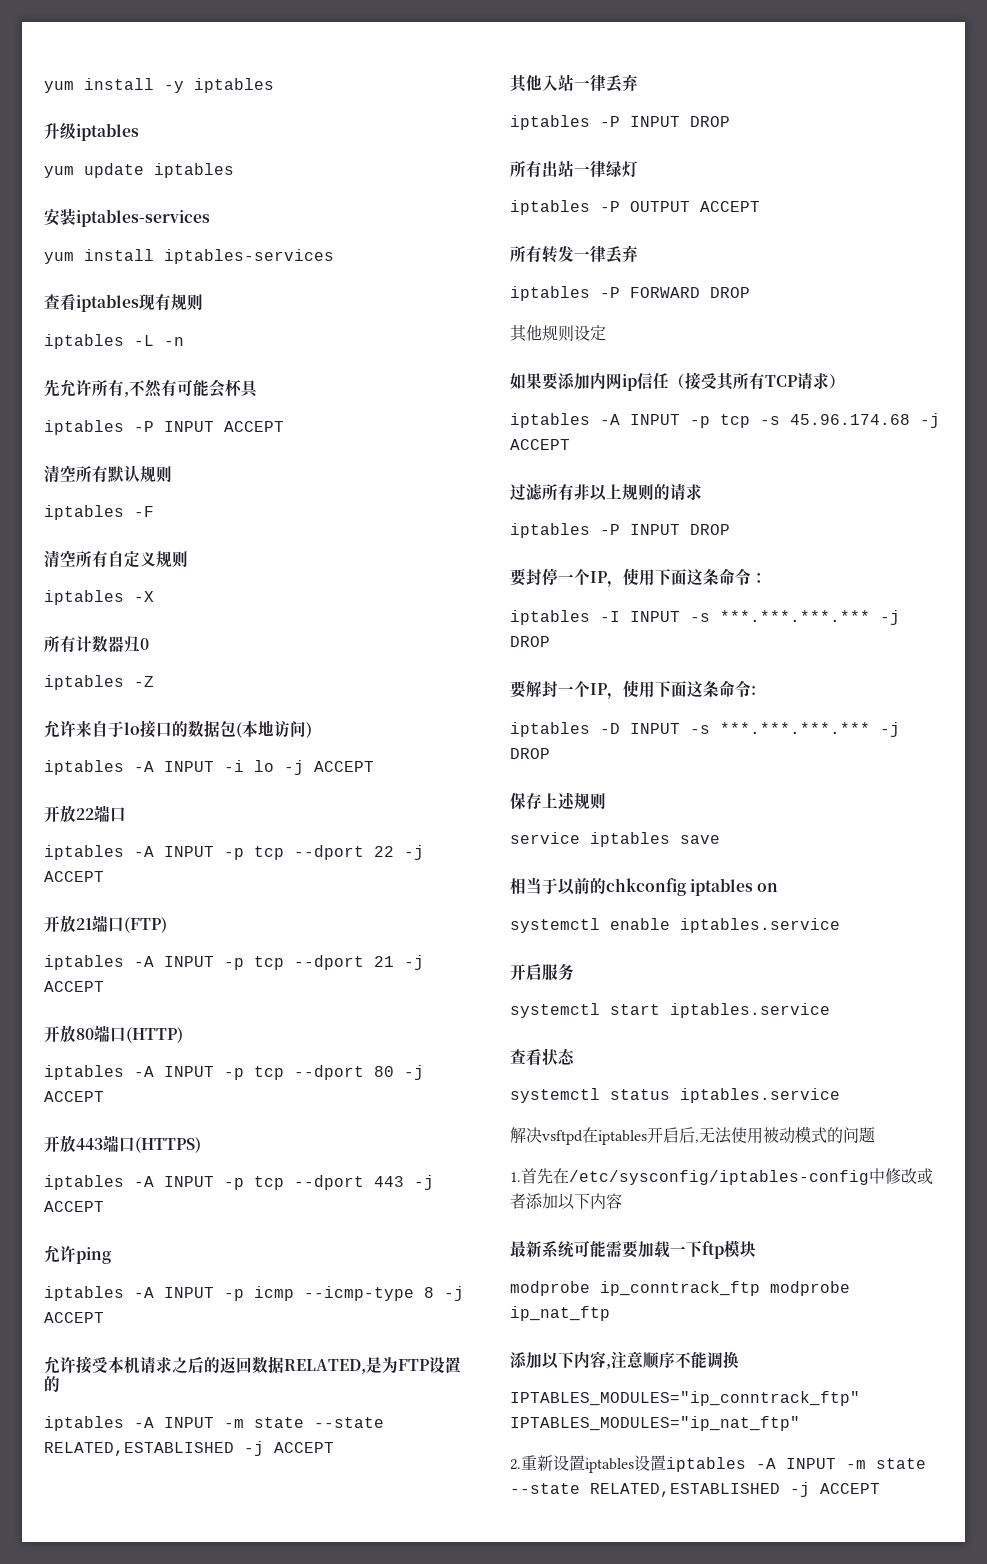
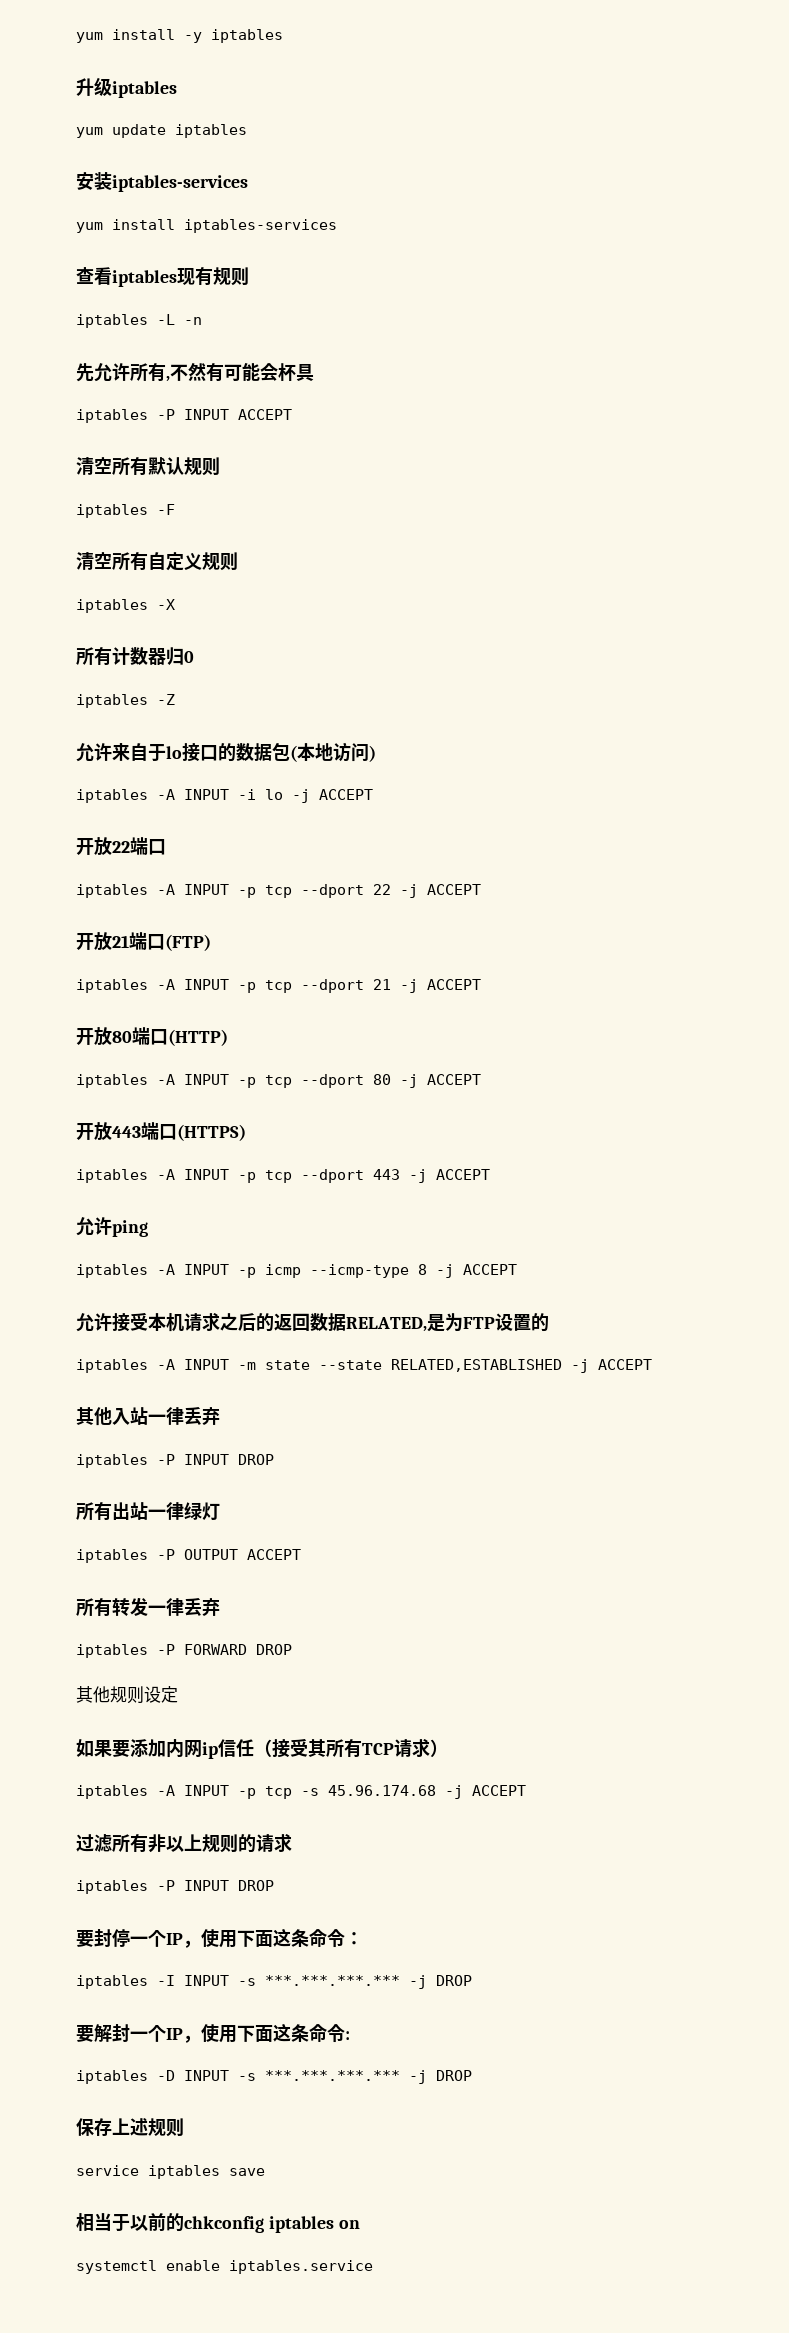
- 开启服务
- systemctl start iptables.service
- 查看状态
- systemctl status iptables.service
- 解决vsftpd在iptables开启后,无法使用被动模式的问题
- 1.首先在/etc/sysconfig/iptables-config中修改或者添加以下内容
- 最新系统可能需要加载一下ftp模块
- modprobe ip_conntrack_ftp modprobe ip_nat_ftp
- 添加以下内容,注意顺序不能调换
- IPTABLES_MODULES="ip_conntrack_ftp" IPTABLES_MODULES="ip_nat_ftp"
- 2.重新设置iptables设置iptables -A INPUT -m state --state RELATED,ESTABLISHED -j ACCEPT

